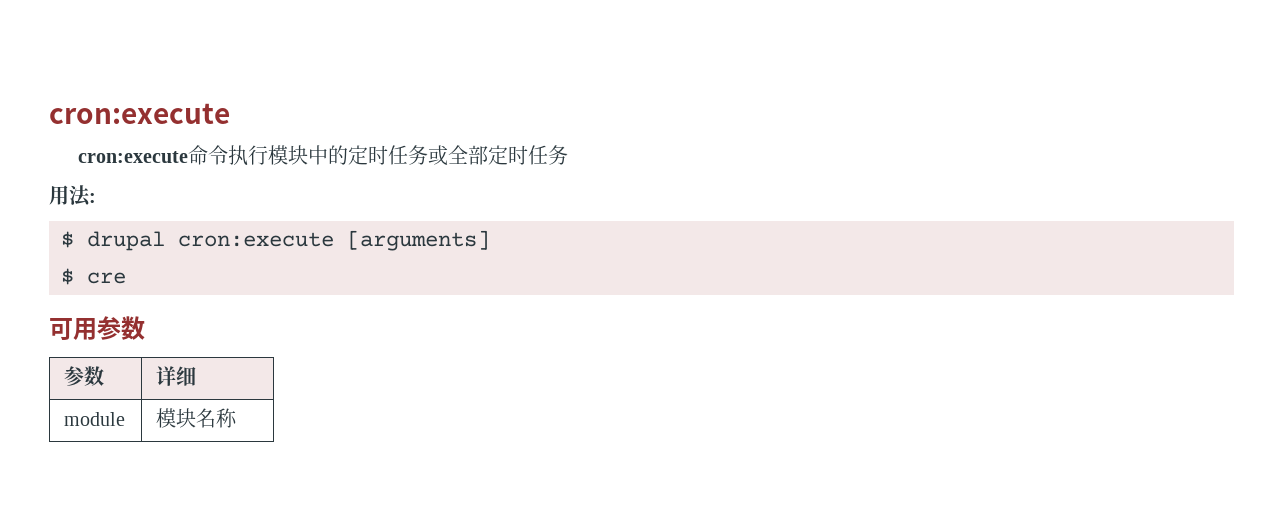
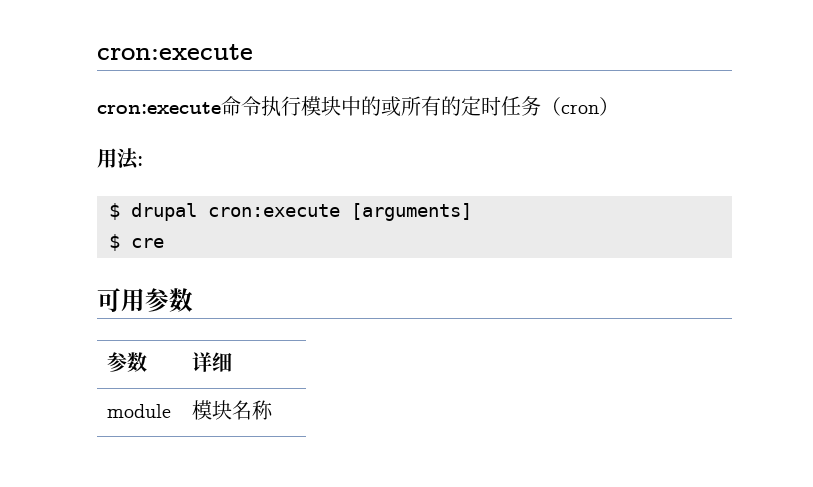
- cron:execute命令执行模块中的定时任务或全部定时任务
+ cron:execute命令执行模块中的或所有的定时任务（cron）

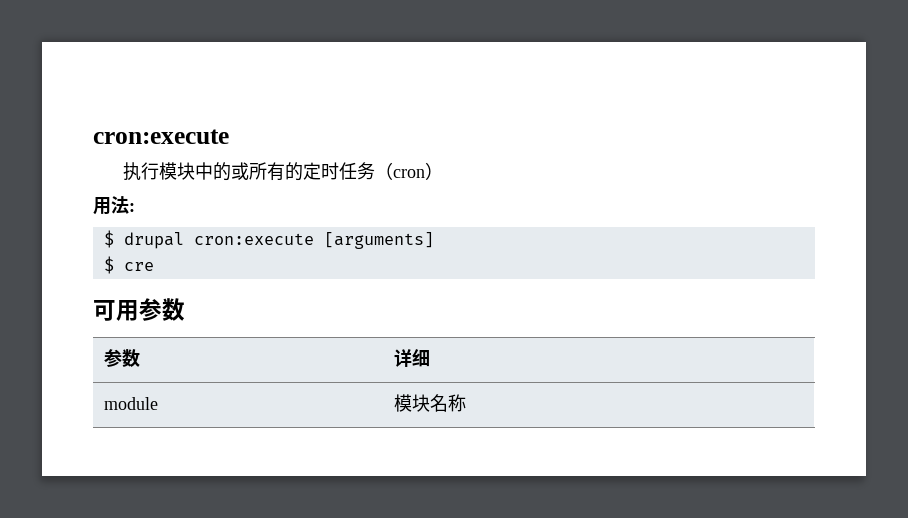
- cron:execute命令执行模块中的或所有的定时任务（cron）
+ 执行模块中的或所有的定时任务（cron）

